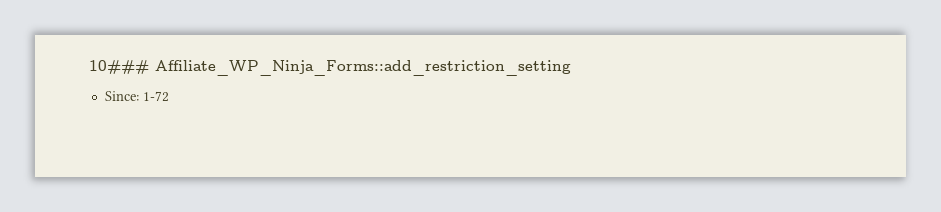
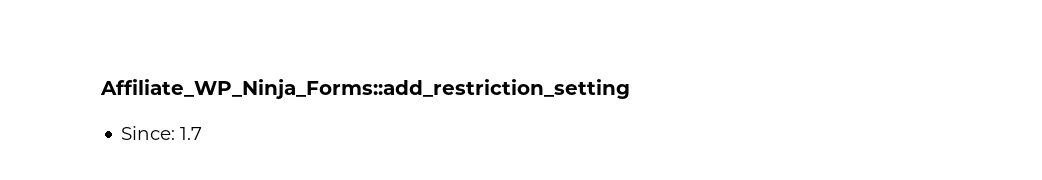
- 10### Affiliate_WP_Ninja_Forms::add_restriction_setting
+ Affiliate_WP_Ninja_Forms::add_restriction_setting
- Since: 1-72
+ Since: 1.7

